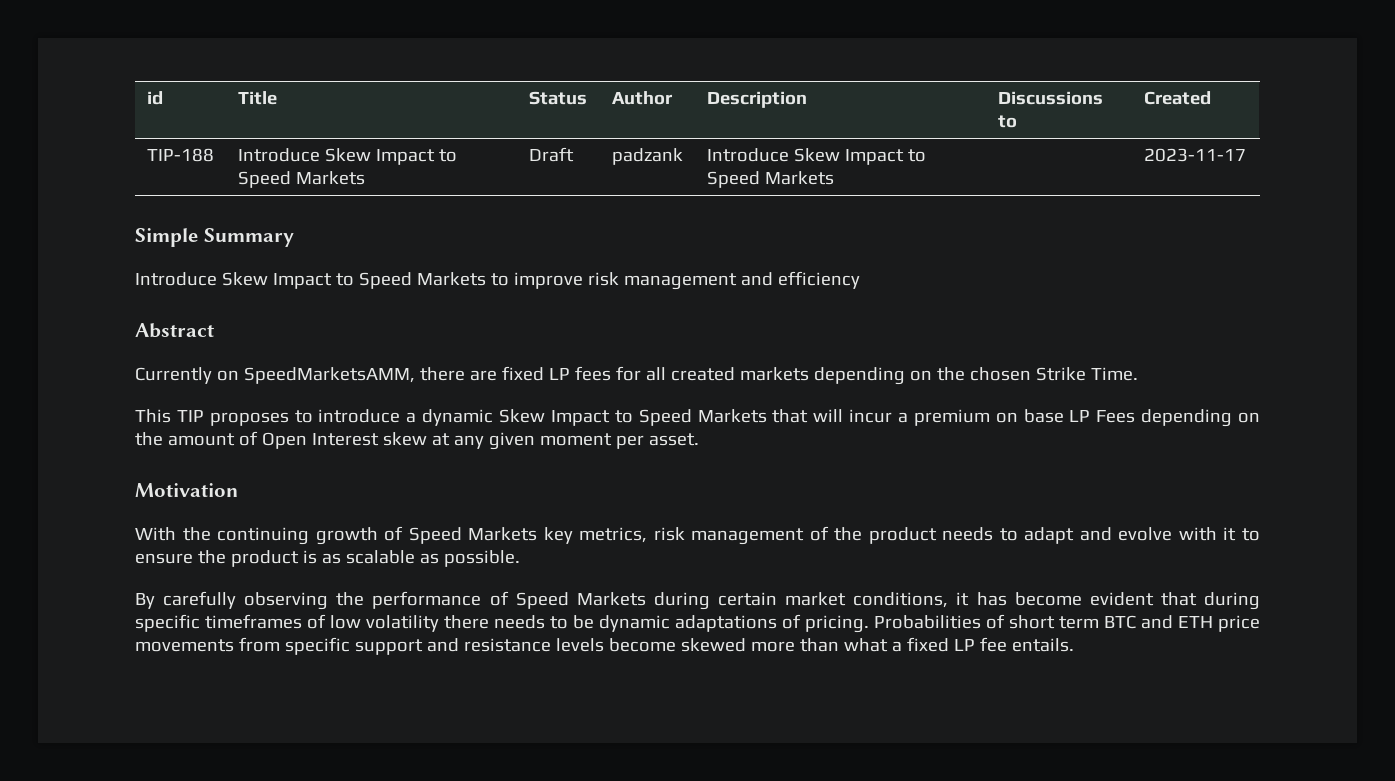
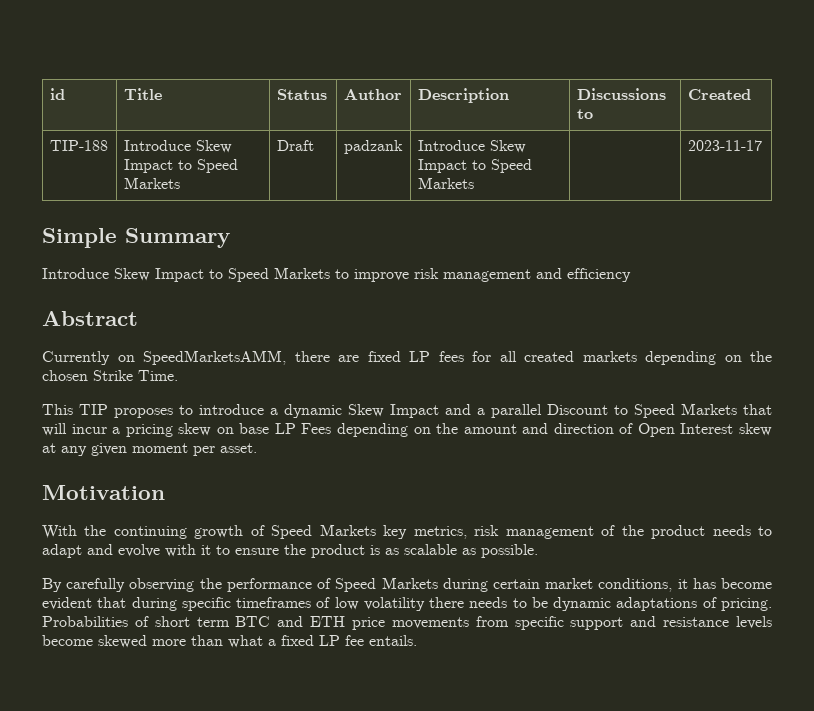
- This TIP proposes to introduce a dynamic Skew Impact to Speed Markets that will incur a premium on base LP Fees depending on the amount of Open Interest skew at any given moment per asset.
+ This TIP proposes to introduce a dynamic Skew Impact and a parallel Discount to Speed Markets that will incur a pricing skew on base LP Fees depending on the amount and direction of Open Interest skew at any given moment per asset.

